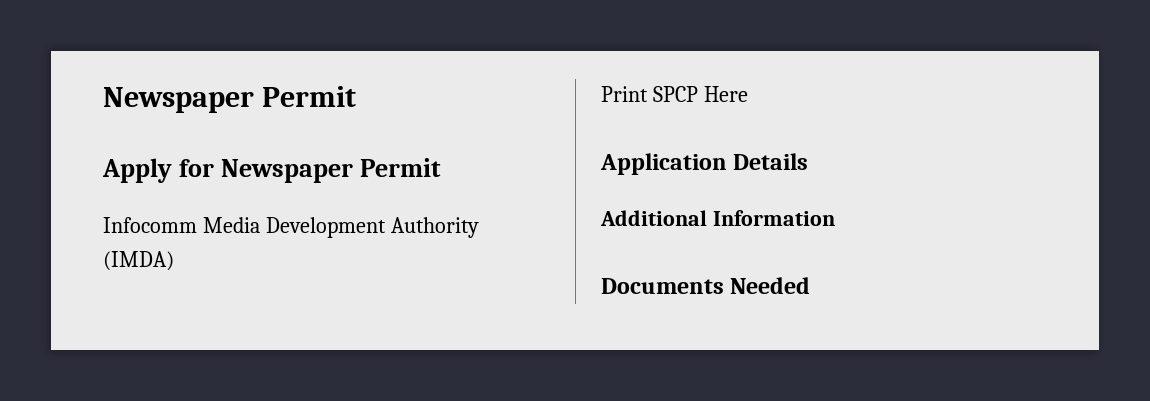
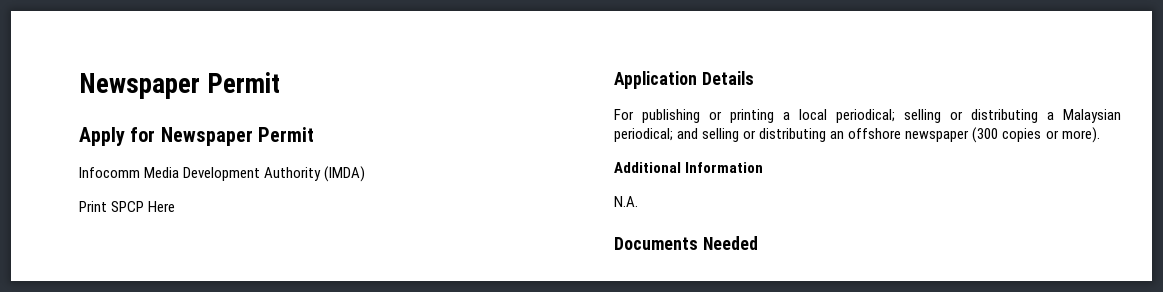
+ For publishing or printing a local periodical; selling or distributing a Malaysian periodical; and selling or distributing an offshore newspaper (300 copies or more).
+ N.A.

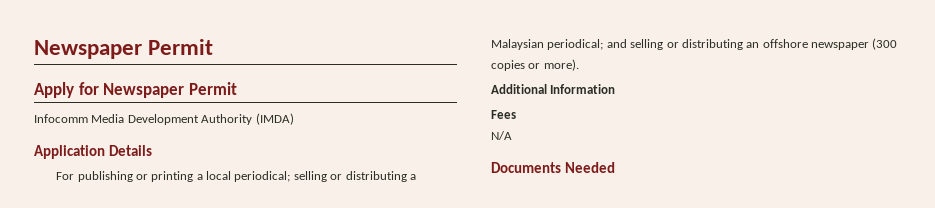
- Print SPCP Here
- N.A.
+ Fees
+ N/A

